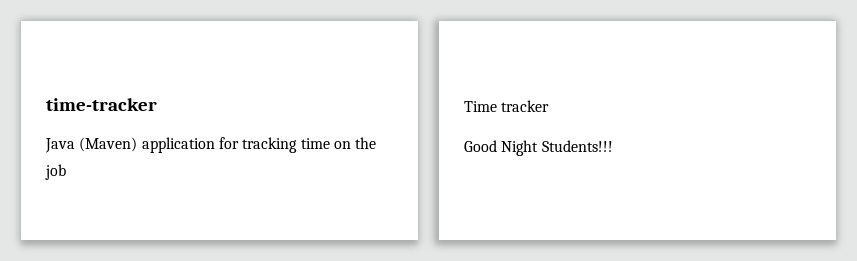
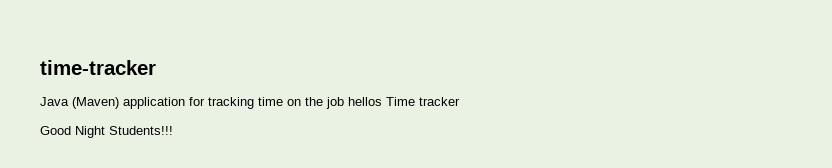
- Java (Maven) application for tracking time on the job
- Time tracker
+ Java (Maven) application for tracking time on the job hellos Time tracker

